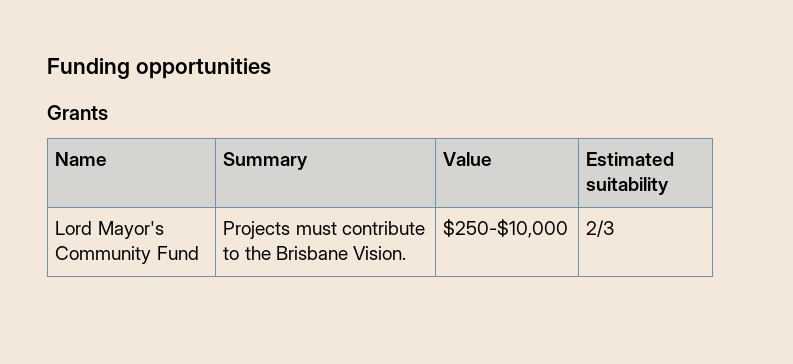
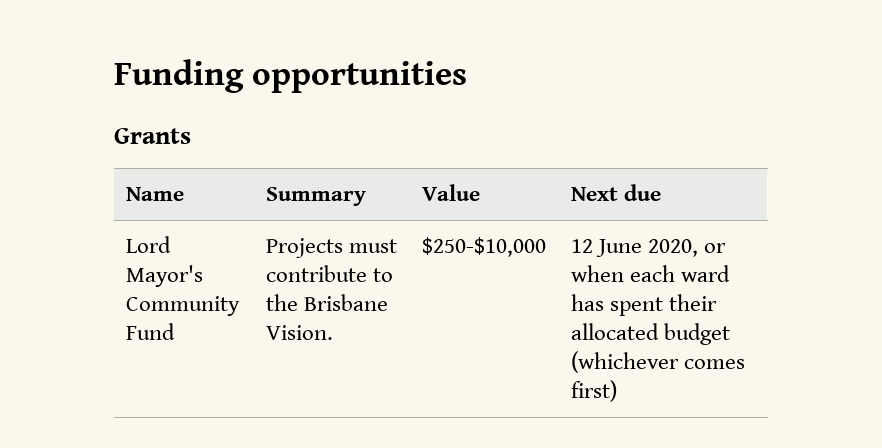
- Name | Summary | Value | Estimated suitability
+ Name | Summary | Value | Next due
- Lord Mayor's Community Fund | Projects must contribute to the Brisbane Vision. | $250-$10,000 | 2/3
+ Lord Mayor's Community Fund | Projects must contribute to the Brisbane Vision. | $250-$10,000 | 12 June 2020, or when each ward has spent their allocated budget (whichever comes first)

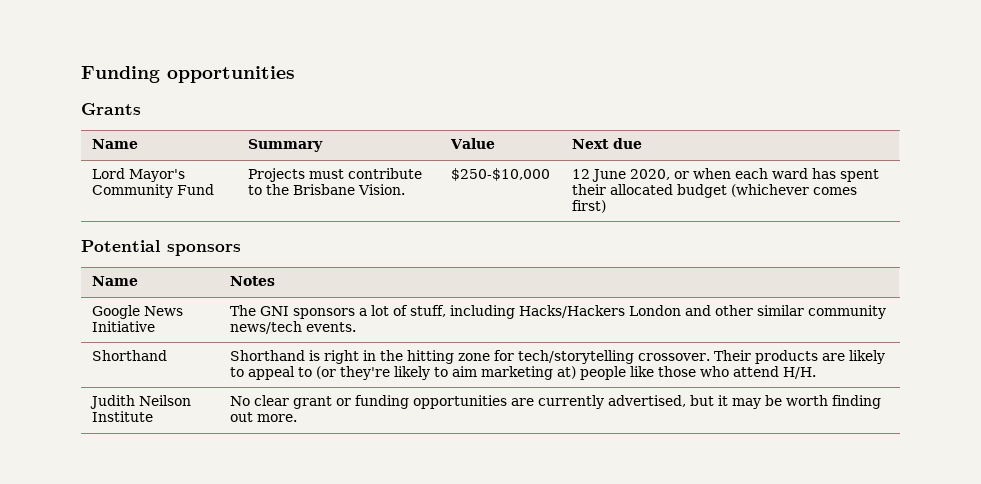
+ Potential sponsors
+ Name | Notes
+ Google News Initiative | The GNI sponsors a lot of stuff, including Hacks/Hackers London and other similar community news/tech events.
+ Shorthand | Shorthand is right in the hitting zone for tech/storytelling crossover. Their products are likely to appeal to (or they're likely to aim marketing at) people like those who attend H/H.
+ Judith Neilson Institute | No clear grant or funding opportunities are currently advertised, but it may be worth finding out more.

